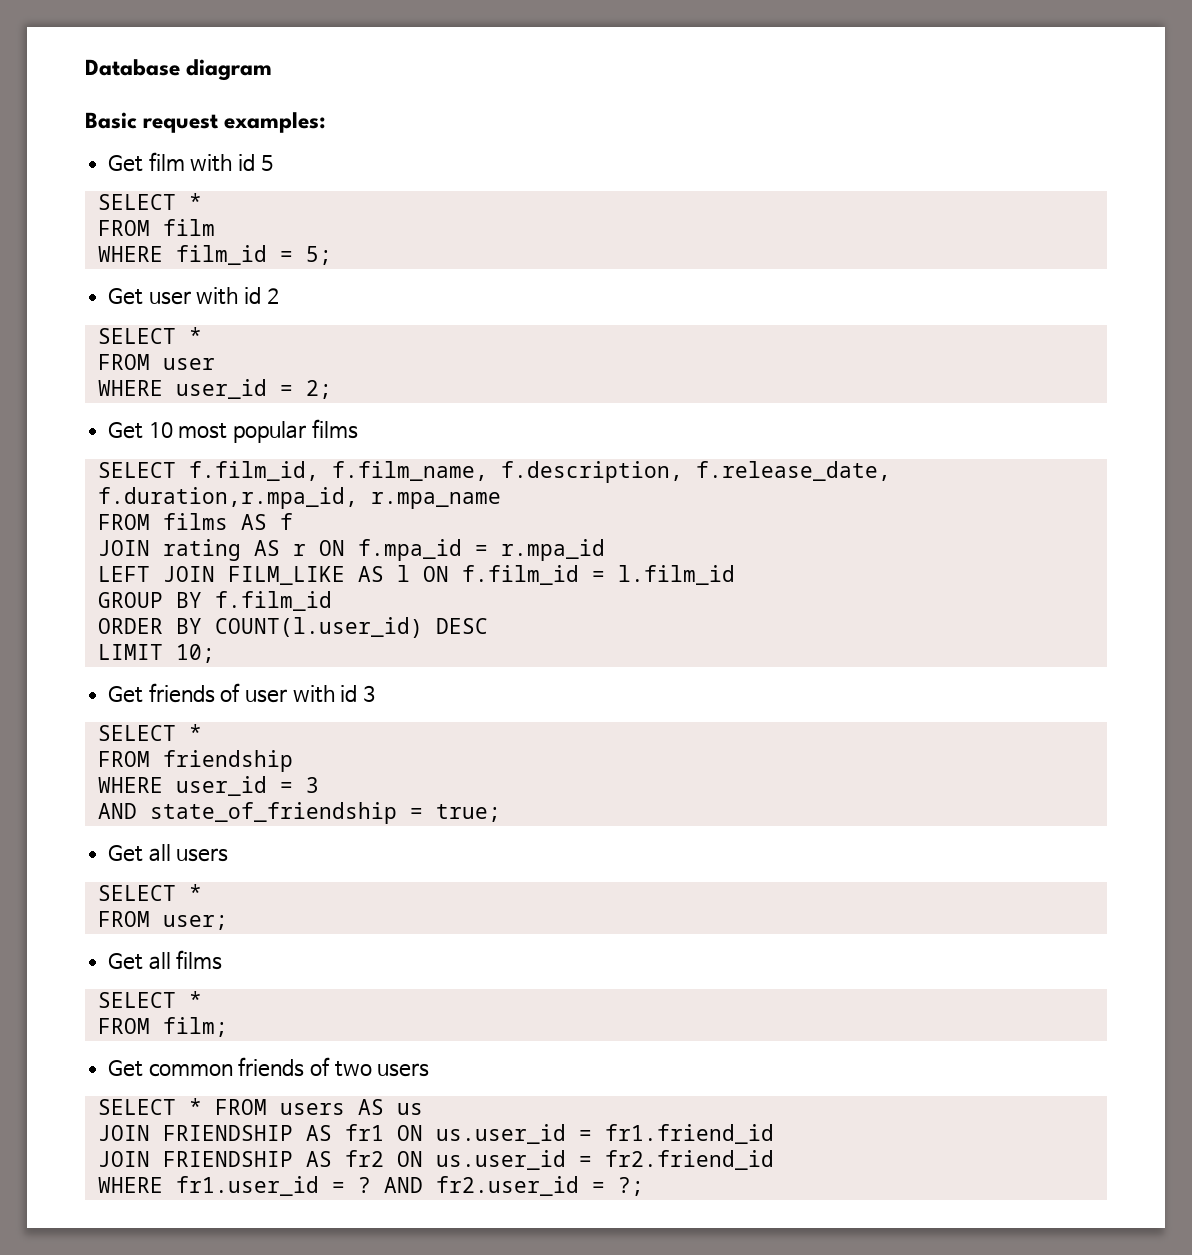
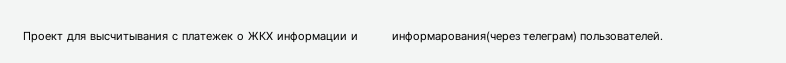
- Database diagram
- Basic request examples:
- Get film with id 5
- SELECT *
- FROM film
- WHERE film_id = 5;
- Get user with id 2
- SELECT *
- FROM user
- WHERE user_id = 2;
- Get 10 most popular films
- SELECT f.film_id, f.film_name, f.description, f.release_date, f.duration,r.mpa_id, r.mpa_name
- FROM films AS f
- JOIN rating AS r ON f.mpa_id = r.mpa_id
- LEFT JOIN FILM_LIKE AS l ON f.film_id = l.film_id
- GROUP BY f.film_id
- ORDER BY COUNT(l.user_id) DESC
- LIMIT 10;
- Get friends of user with id 3
- SELECT *
- FROM friendship
- WHERE user_id = 3
- AND state_of_friendship = true;
- Get all users
- SELECT *
- FROM user;
- Get all films
- SELECT *
- FROM film;
- Get common friends of two users
- SELECT * FROM users AS us
- JOIN FRIENDSHIP AS fr1 ON us.user_id = fr1.friend_id
- JOIN FRIENDSHIP AS fr2 ON us.user_id = fr2.friend_id
- WHERE fr1.user_id = ? AND fr2.user_id = ?;
+ Проект для высчитывания с платежек о ЖКХ информации и информарования(через телеграм) пользователей.

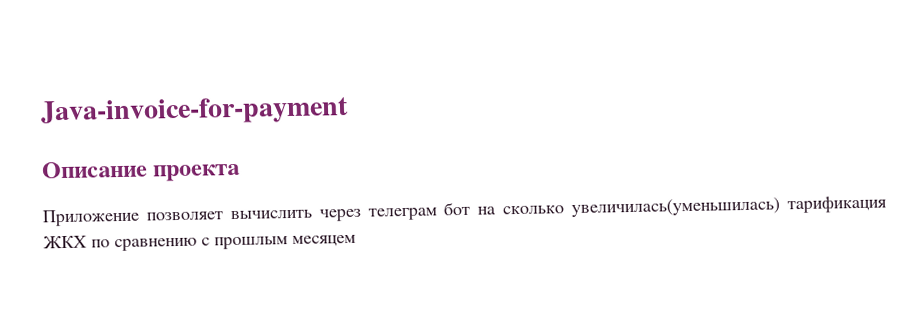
- Проект для высчитывания с платежек о ЖКХ информации и информарования(через телеграм) пользователей.
+ Java-invoice-for-payment
+ Описание проекта
+ Приложение позволяет вычислить через телеграм бот на сколько увеличилась(уменьшилась) тарификация ЖКХ по сравнению с прошлым месяцем

